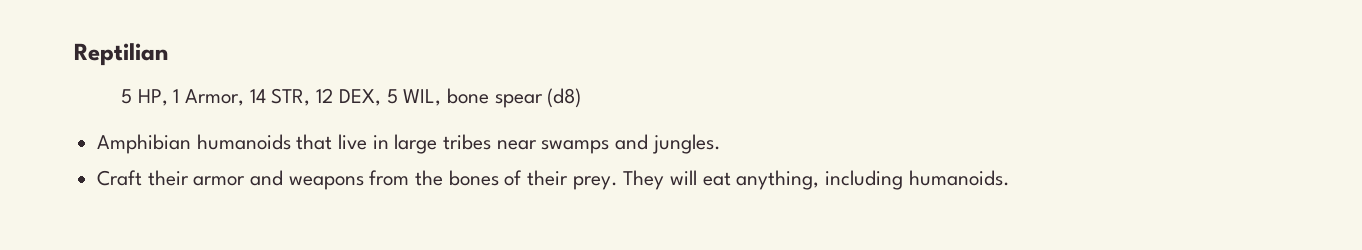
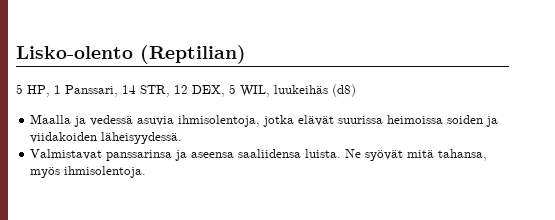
- Reptilian
+ Lisko-olento (Reptilian)
- 5 HP, 1 Armor, 14 STR, 12 DEX, 5 WIL, bone spear (d8)
+ 5 HP, 1 Panssari, 14 STR, 12 DEX, 5 WIL, luukeihäs (d8)
- Amphibian humanoids that live in large tribes near swamps and jungles.
- Craft their armor and weapons from the bones of their prey. They will eat anything, including humanoids.
+ Maalla ja vedessä asuvia ihmisolentoja, jotka elävät suurissa heimoissa soiden ja viidakoiden läheisyydessä.
+ Valmistavat panssarinsa ja aseensa saaliidensa luista. Ne syövät mitä tahansa, myös ihmisolentoja.

